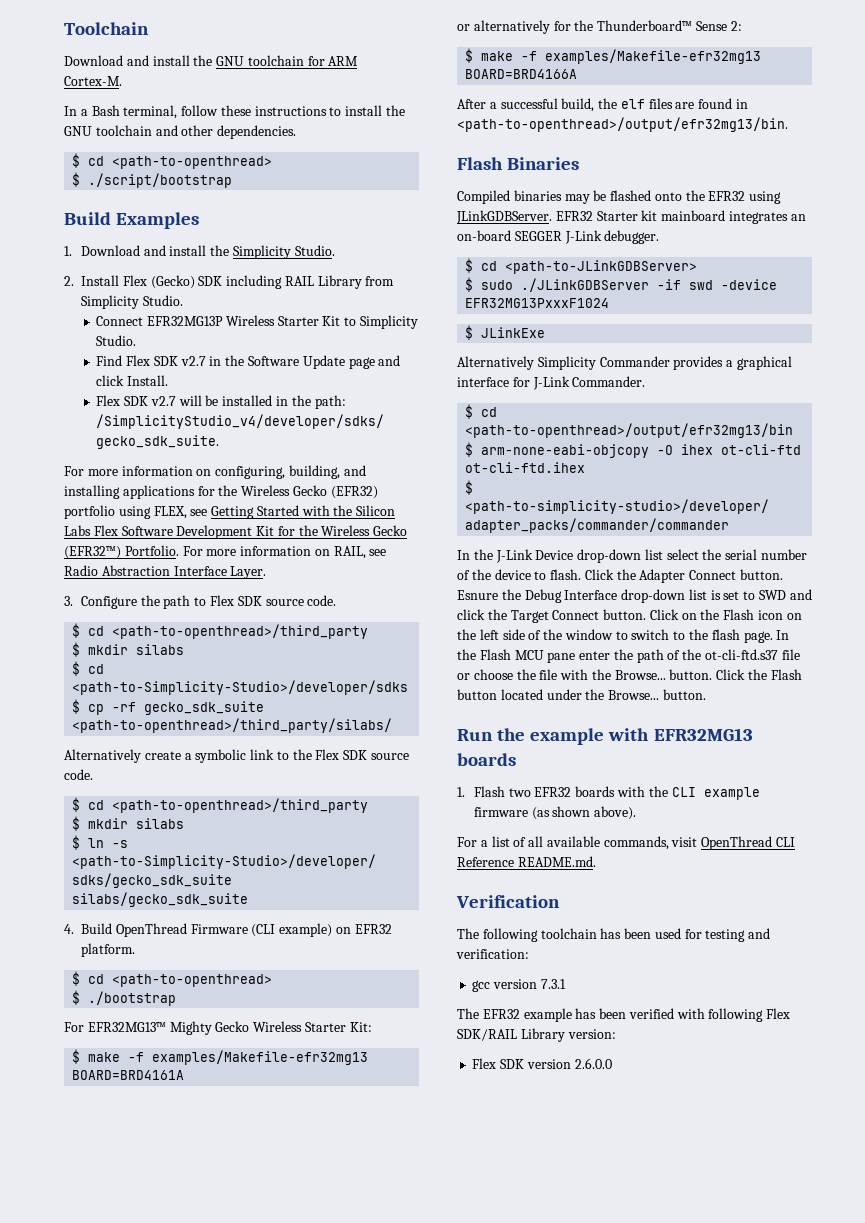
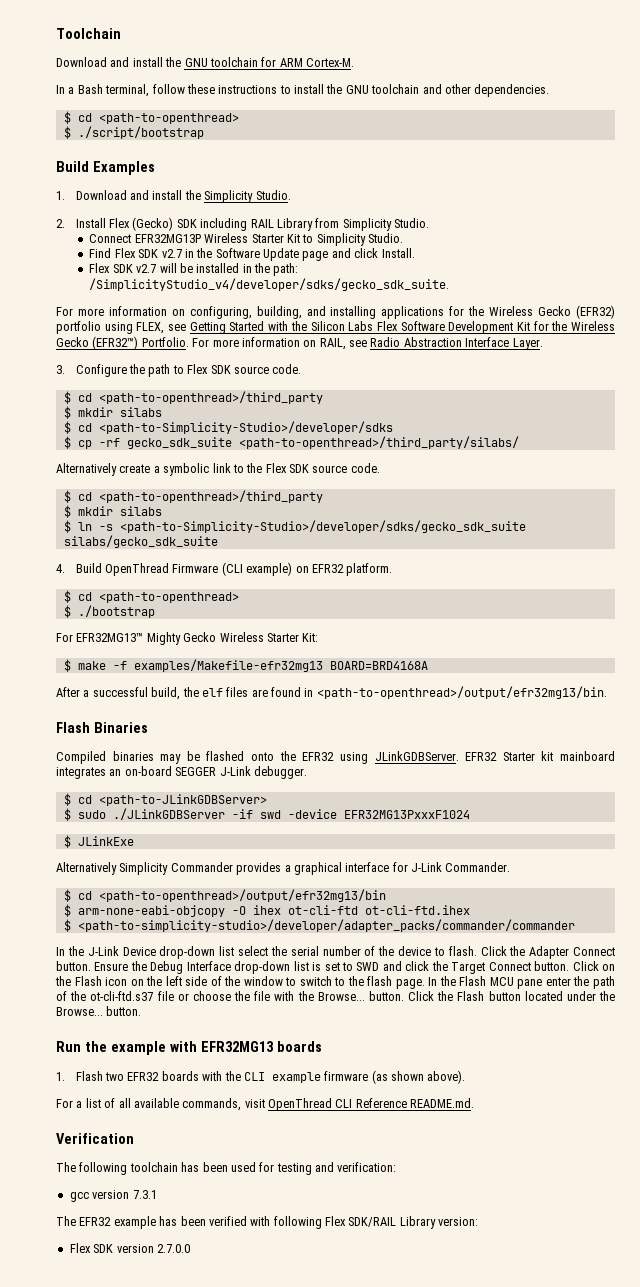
- $ make -f examples/Makefile-efr32mg13 BOARD=BRD4161A
- or alternatively for the Thunderboard™ Sense 2:
- $ make -f examples/Makefile-efr32mg13 BOARD=BRD4166A
+ $ make -f examples/Makefile-efr32mg13 BOARD=BRD4168A
- Esnure the Debug Interface drop-down list is set to SWD and click the Target Connect button.
+ Ensure the Debug Interface drop-down list is set to SWD and click the Target Connect button.
- Flex SDK version 2.6.0.0
+ Flex SDK version 2.7.0.0

